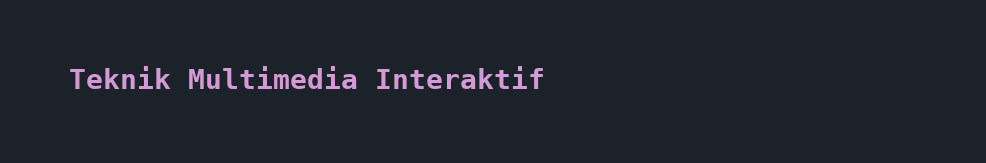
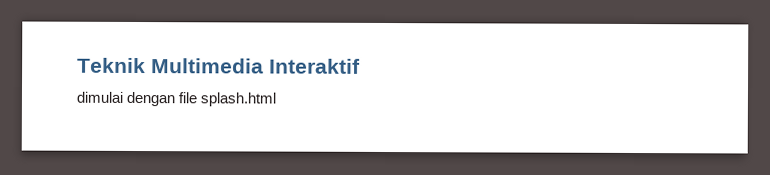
+ dimulai dengan file splash.html

